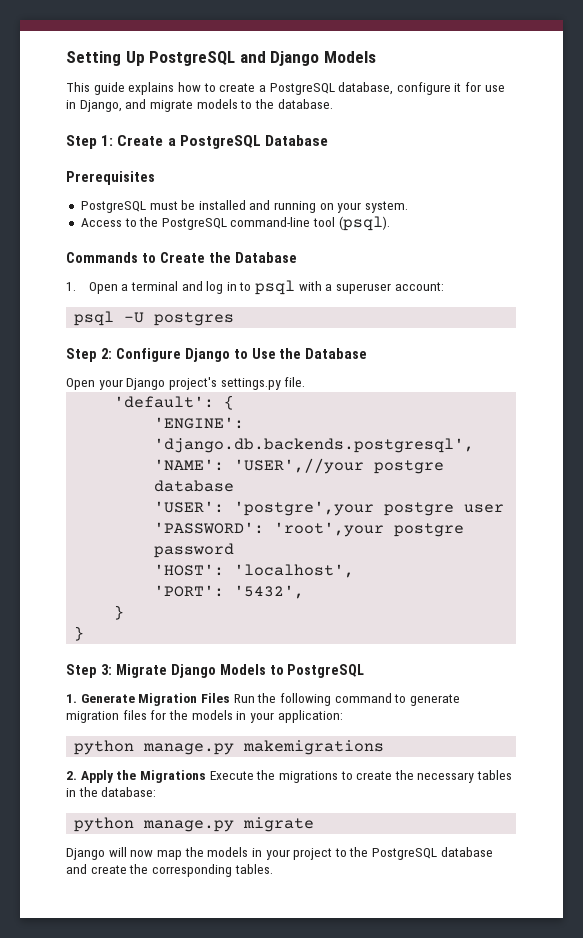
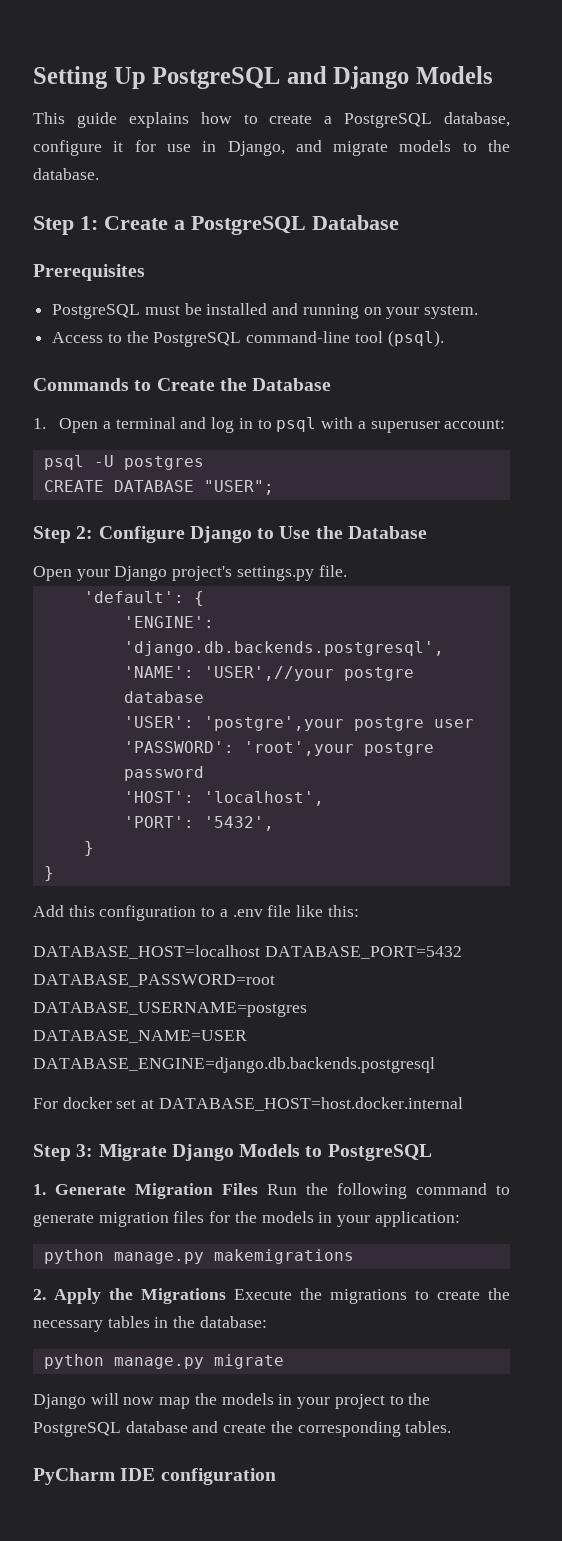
+ CREATE DATABASE "USER";
+ Add this configuration to a .env file like this:
+ DATABASE_HOST=localhost DATABASE_PORT=5432 DATABASE_PASSWORD=root DATABASE_USERNAME=postgres DATABASE_NAME=USER DATABASE_ENGINE=django.db.backends.postgresql
+ For docker set at DATABASE_HOST=host.docker.internal
+ PyCharm IDE configuration

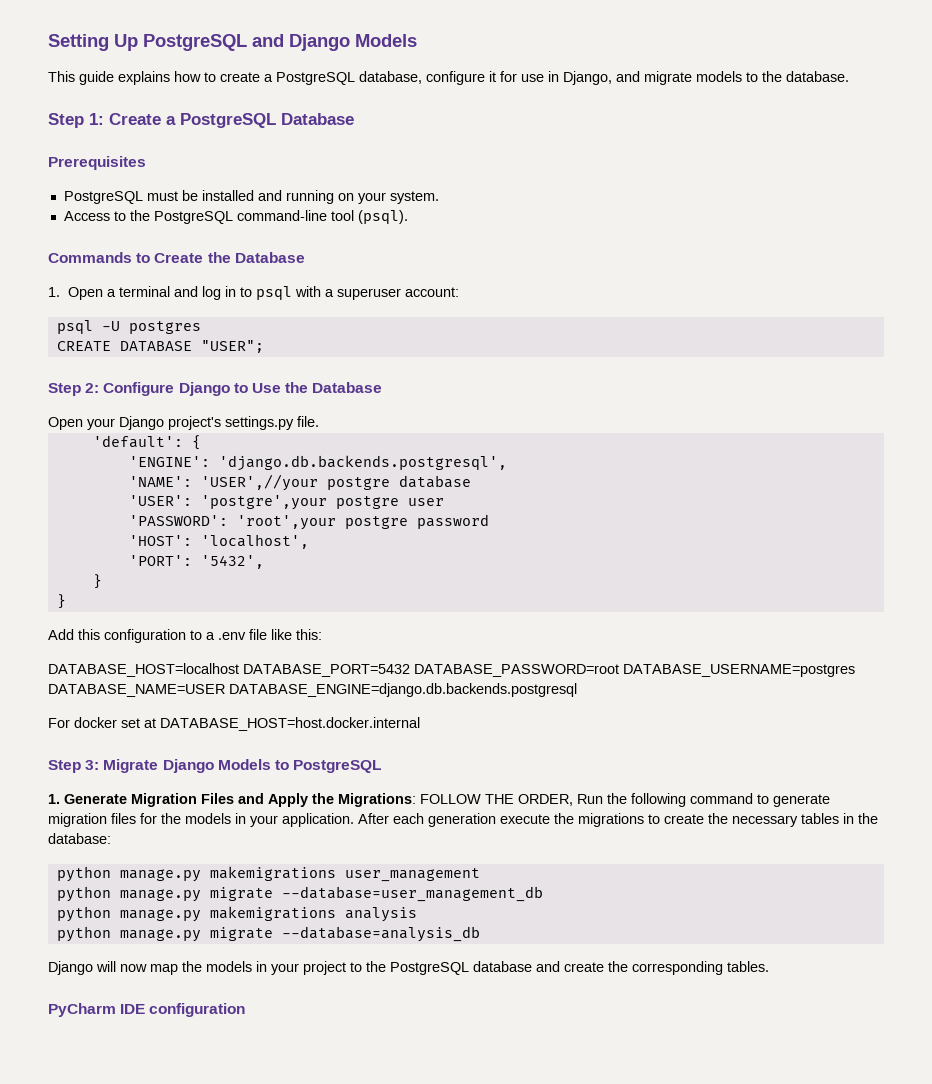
- 1. Generate Migration Files Run the following command to generate migration files for the models in your application:
- python manage.py makemigrations
- 2. Apply the Migrations Execute the migrations to create the necessary tables in the database:
+ 1. Generate Migration Files and Apply the Migrations: FOLLOW THE ORDER, Run the following command to generate migration files for the models in your application. After each generation execute the migrations to create the necessary tables in the database:
- python manage.py migrate
+ python manage.py makemigrations user_management
+ python manage.py migrate --database=user_management_db
+ python manage.py makemigrations analysis
+ python manage.py migrate --database=analysis_db

